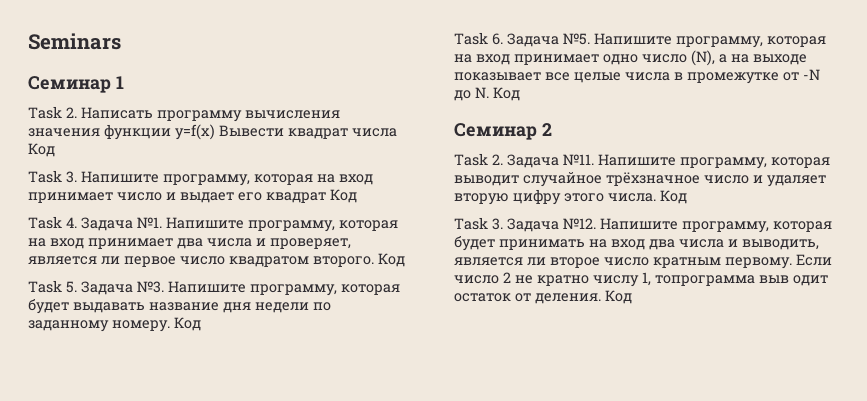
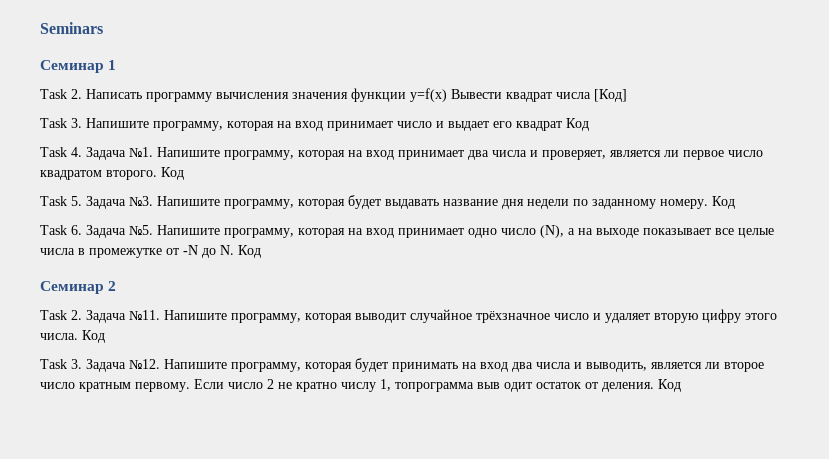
- Task 2. Написать программу вычисления значения функции y=f(x) Вывести квадрат числа Код
+ Task 2. Написать программу вычисления значения функции y=f(x) Вывести квадрат числа [Код]

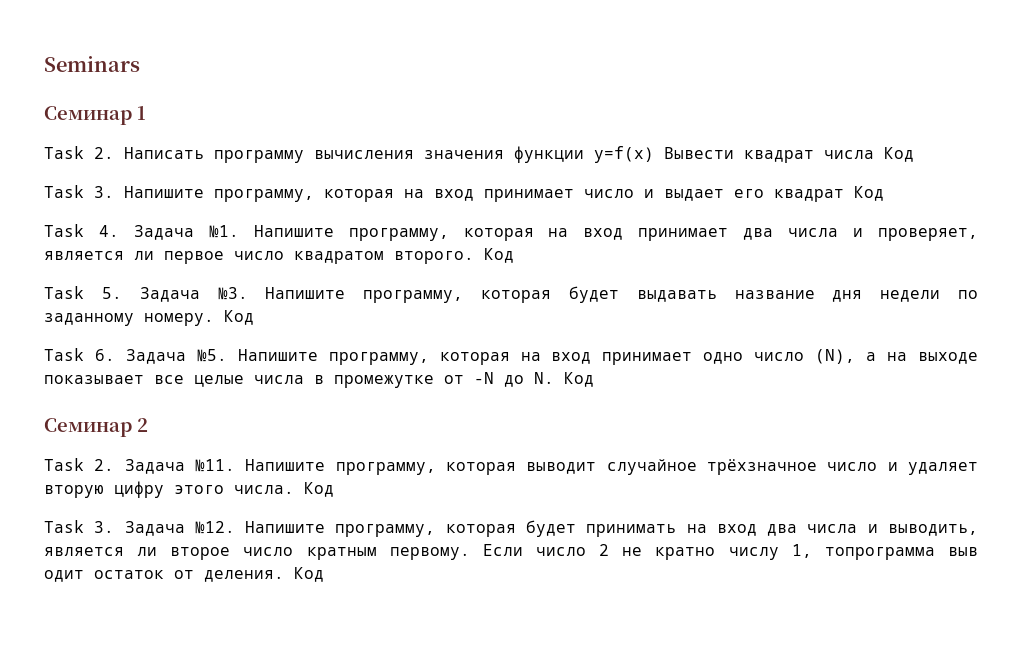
- Task 2. Написать программу вычисления значения функции y=f(x) Вывести квадрат числа [Код]
+ Task 2. Написать программу вычисления значения функции y=f(x) Вывести квадрат числа Код

